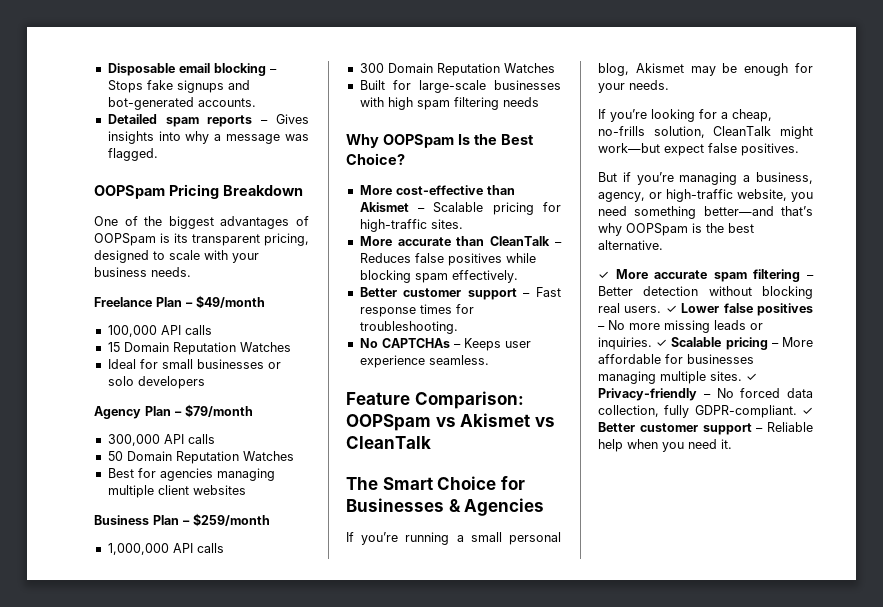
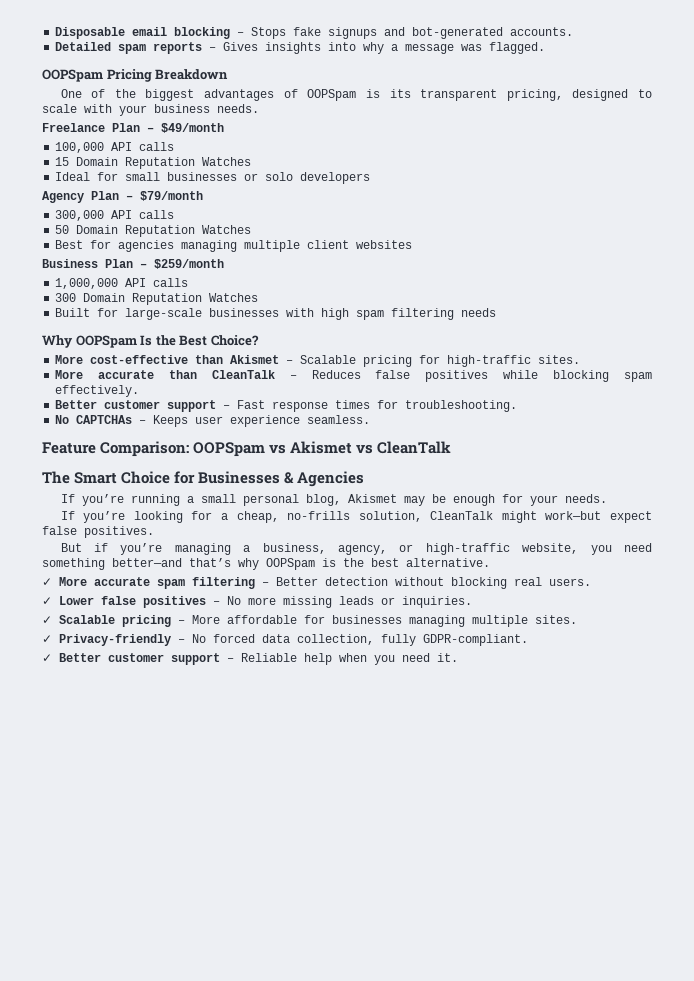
- ✓ More accurate spam filtering – Better detection without blocking real users. ✓ Lower false positives – No more missing leads or inquiries. ✓ Scalable pricing – More affordable for businesses managing multiple sites. ✓ Privacy-friendly – No forced data collection, fully GDPR-compliant. ✓ Better customer support – Reliable help when you need it.
+ ✓ More accurate spam filtering – Better detection without blocking real users.
+ ✓ Lower false positives – No more missing leads or inquiries.
+ ✓ Scalable pricing – More affordable for businesses managing multiple sites.
+ ✓ Privacy-friendly – No forced data collection, fully GDPR-compliant.
+ ✓ Better customer support – Reliable help when you need it.

